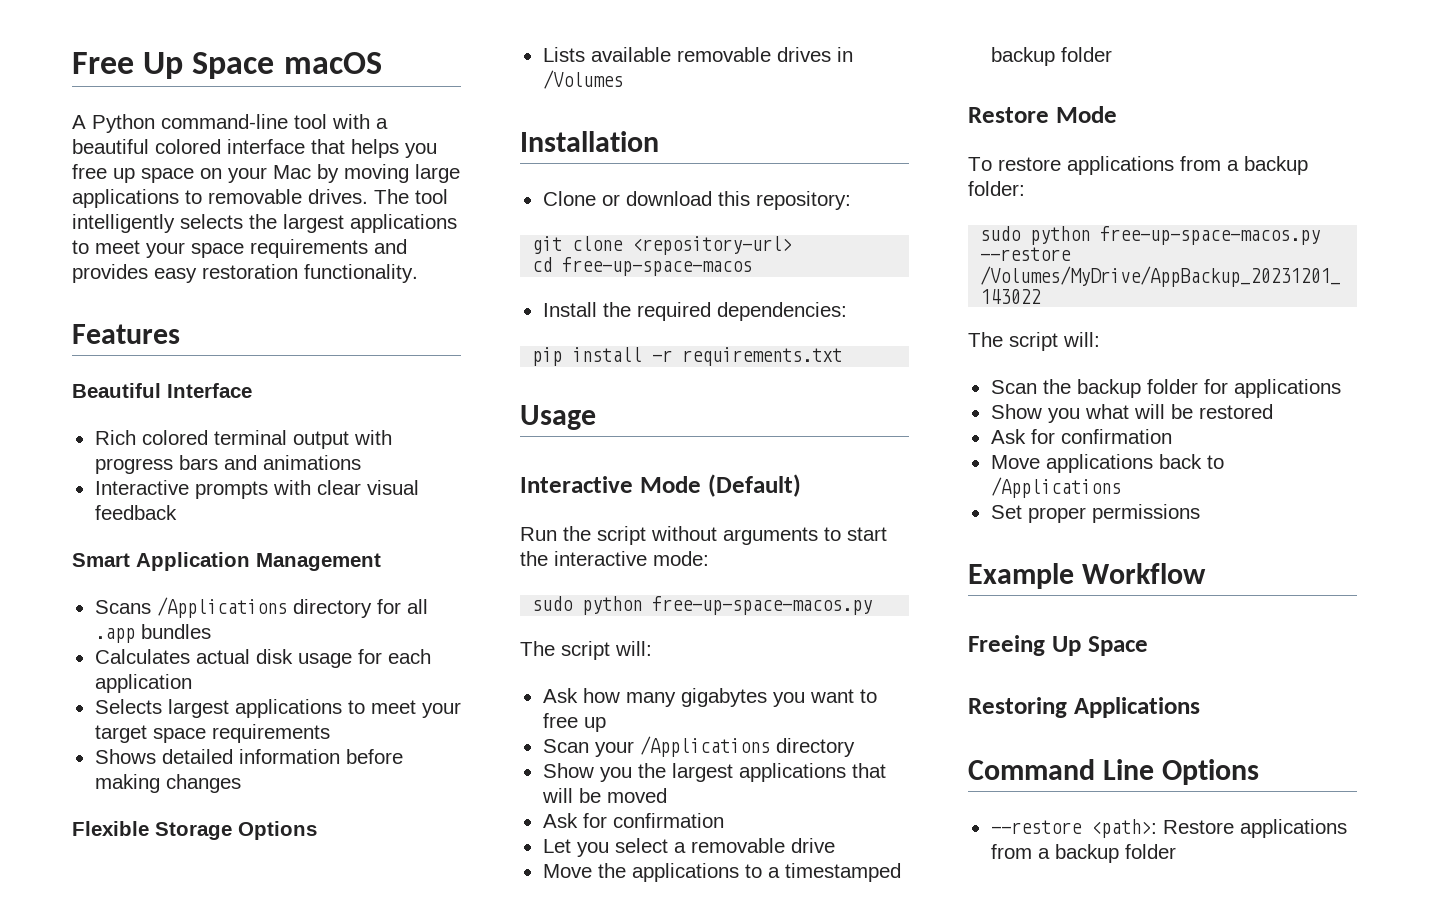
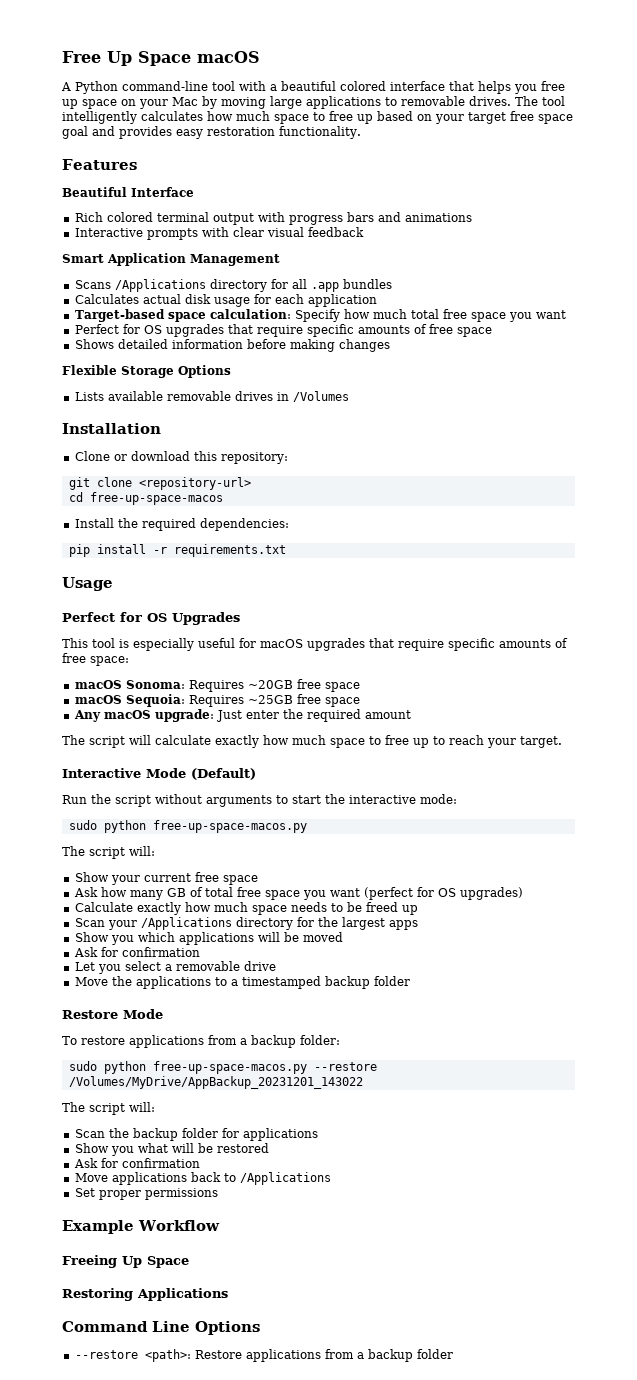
- The tool intelligently selects the largest applications to meet your space requirements and provides easy restoration functionality.
+ The tool intelligently calculates how much space to free up based on your target free space goal and provides easy restoration functionality.
- Selects largest applications to meet your target space requirements
+ Target-based space calculation: Specify how much total free space you want
+ Perfect for OS upgrades that require specific amounts of free space
+ Perfect for OS Upgrades
+ This tool is especially useful for macOS upgrades that require specific amounts of free space:
+ macOS Sonoma: Requires ~20GB free space
+ macOS Sequoia: Requires ~25GB free space
+ Any macOS upgrade: Just enter the required amount
+ The script will calculate exactly how much space to free up to reach your target.
- Ask how many gigabytes you want to free up
+ Show your current free space
+ Ask how many GB of total free space you want (perfect for OS upgrades)
+ Calculate exactly how much space needs to be freed up
- Scan your /Applications directory
- Show you the largest applications that will be moved
+ Scan your /Applications directory for the largest apps
+ Show you which applications will be moved

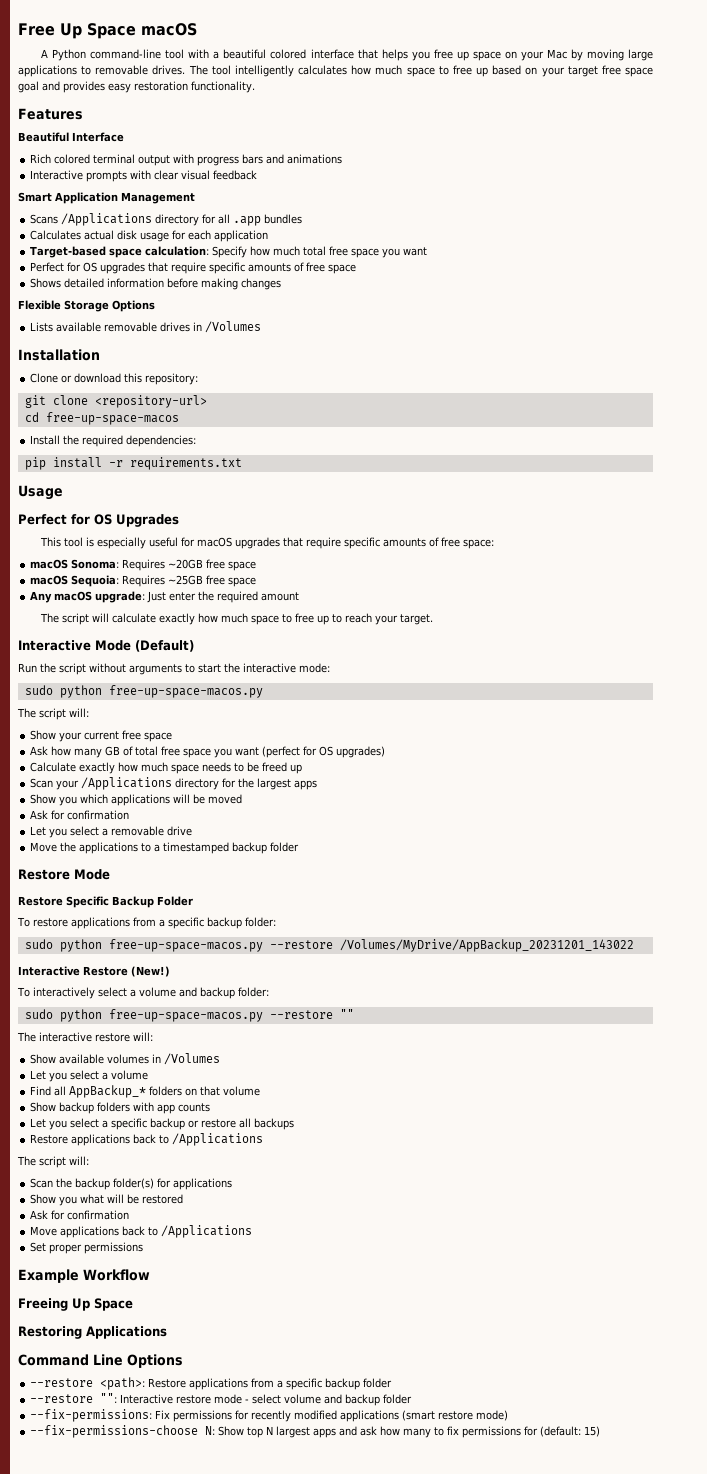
+ Restore Specific Backup Folder
- To restore applications from a backup folder:
+ To restore applications from a specific backup folder:
+ Interactive Restore (New!)
+ To interactively select a volume and backup folder:
+ sudo python free-up-space-macos.py --restore ""
+ The interactive restore will:
+ Show available volumes in /Volumes
+ Let you select a volume
+ Find all AppBackup_* folders on that volume
+ Show backup folders with app counts
+ Let you select a specific backup or restore all backups
+ Restore applications back to /Applications
- Scan the backup folder for applications
+ Scan the backup folder(s) for applications
- --restore <path>: Restore applications from a backup folder
+ --restore <path>: Restore applications from a specific backup folder
+ --restore "": Interactive restore mode - select volume and backup folder
+ --fix-permissions: Fix permissions for recently modified applications (smart restore mode)
+ --fix-permissions-choose N: Show top N largest apps and ask how many to fix permissions for (default: 15)

